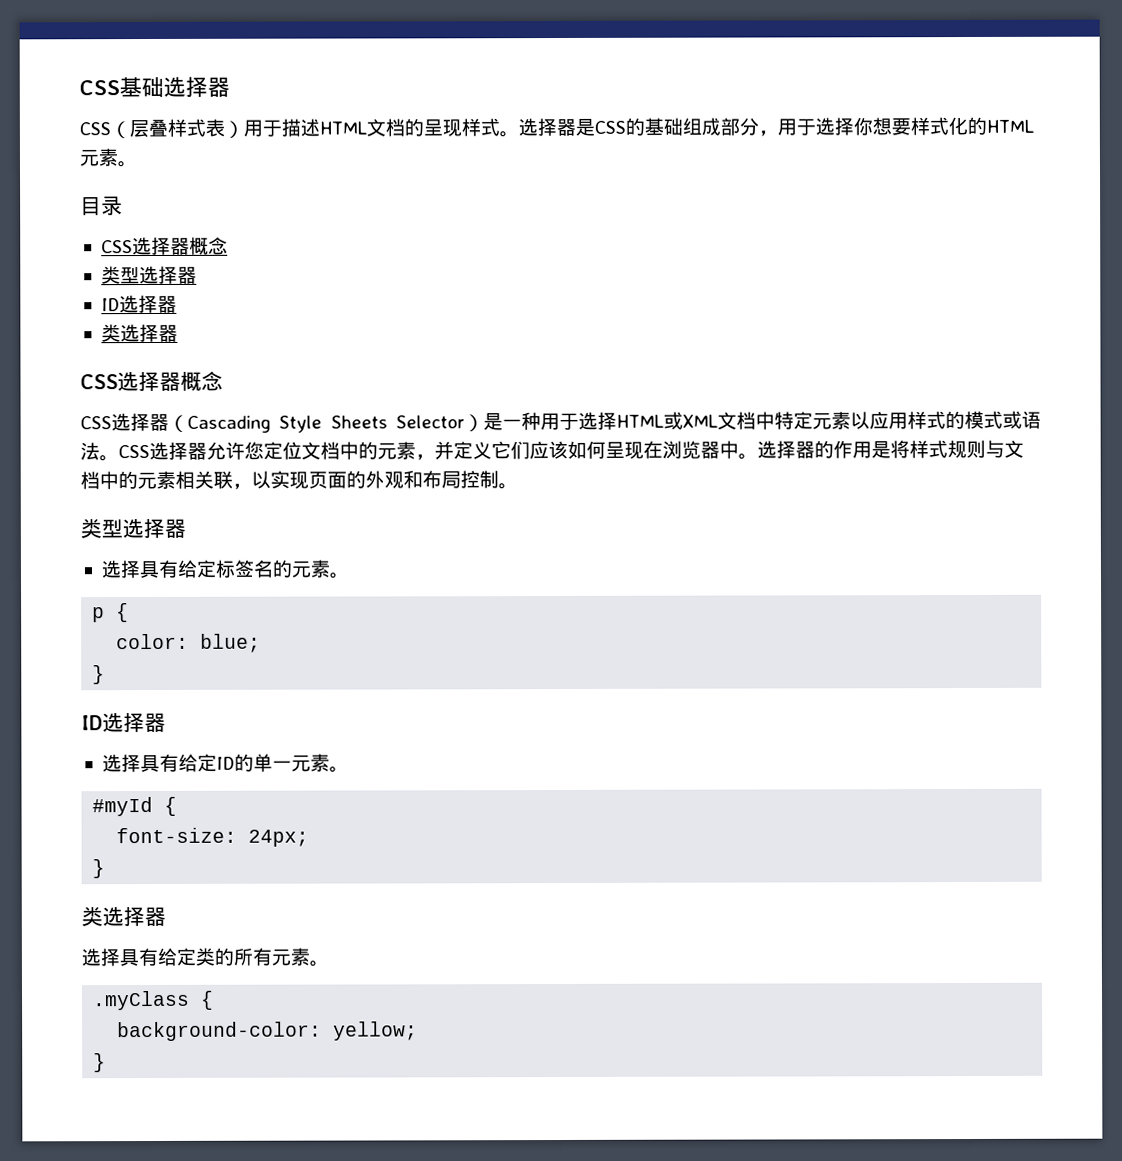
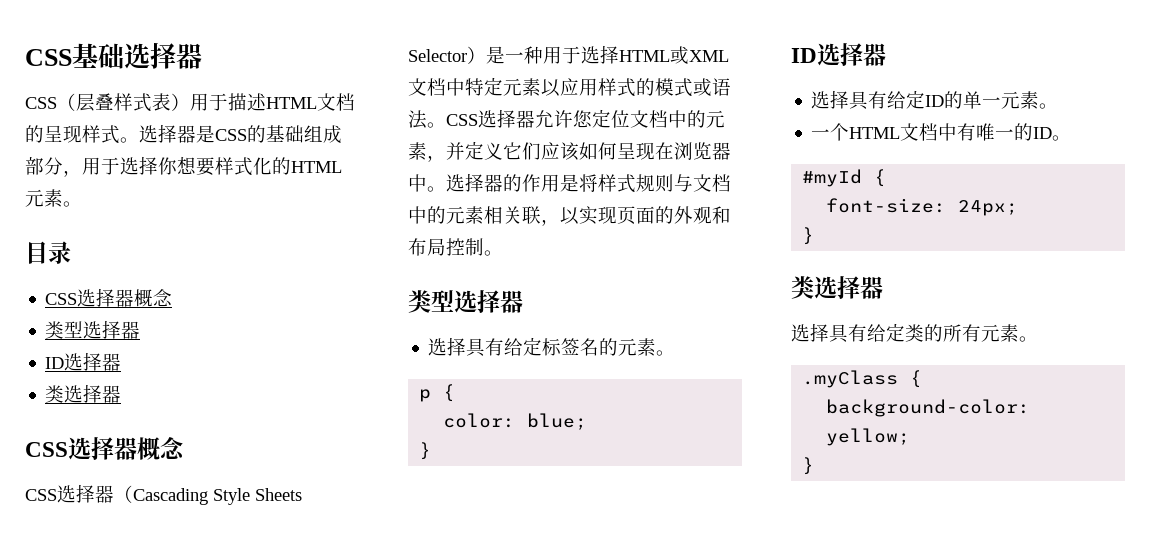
+ 一个HTML文档中有唯一的ID。

